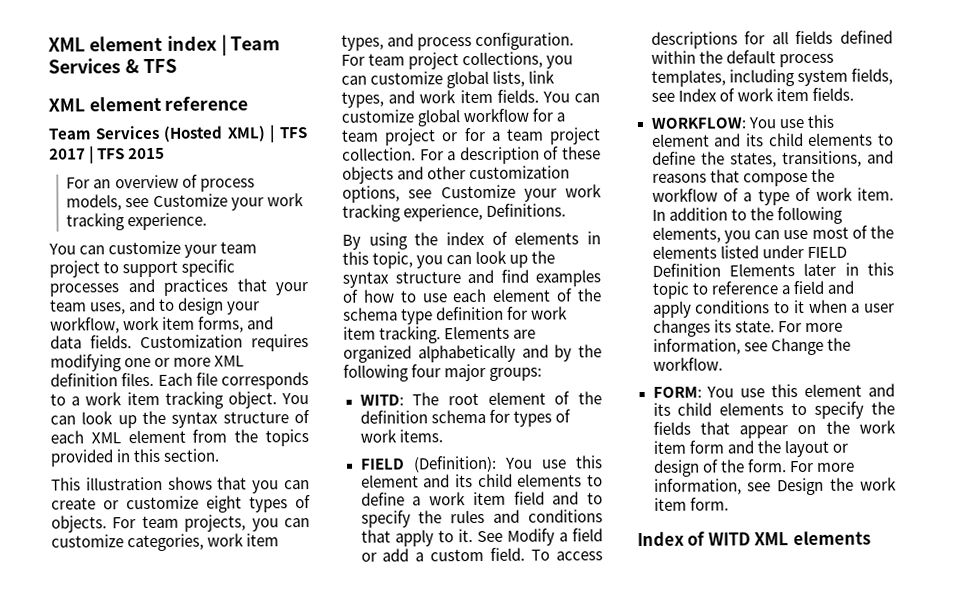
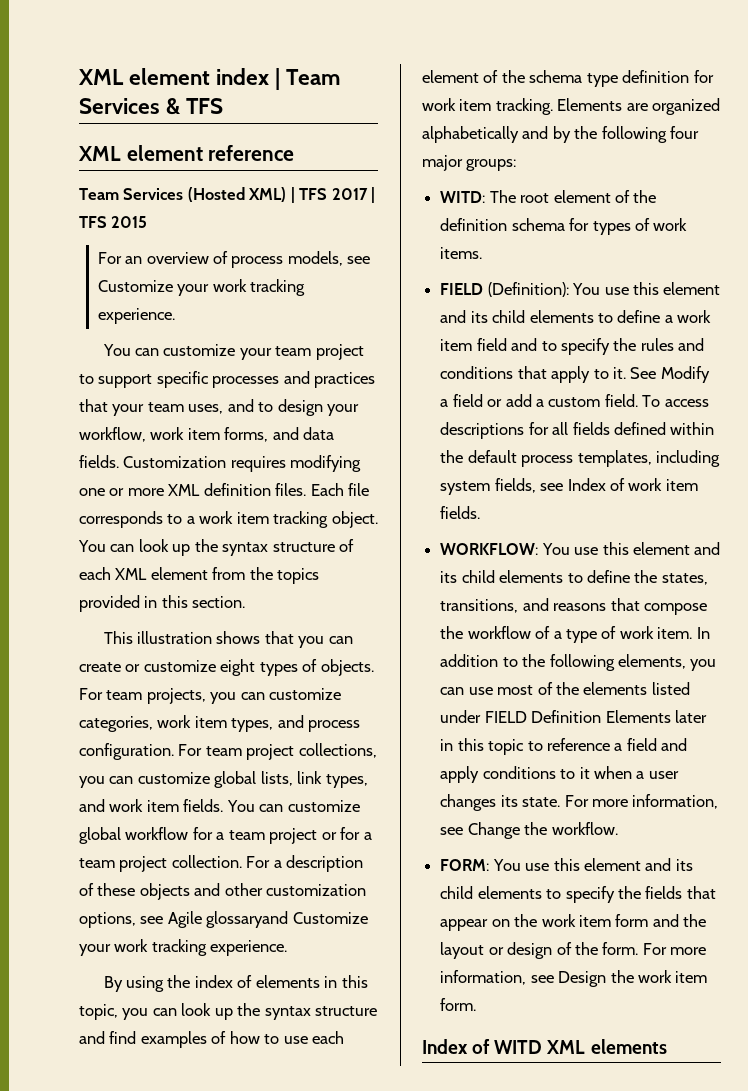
- For a description of these objects and other customization options, see Customize your work tracking experience, Definitions.
+ For a description of these objects and other customization options, see Agile glossaryand Customize your work tracking experience.

